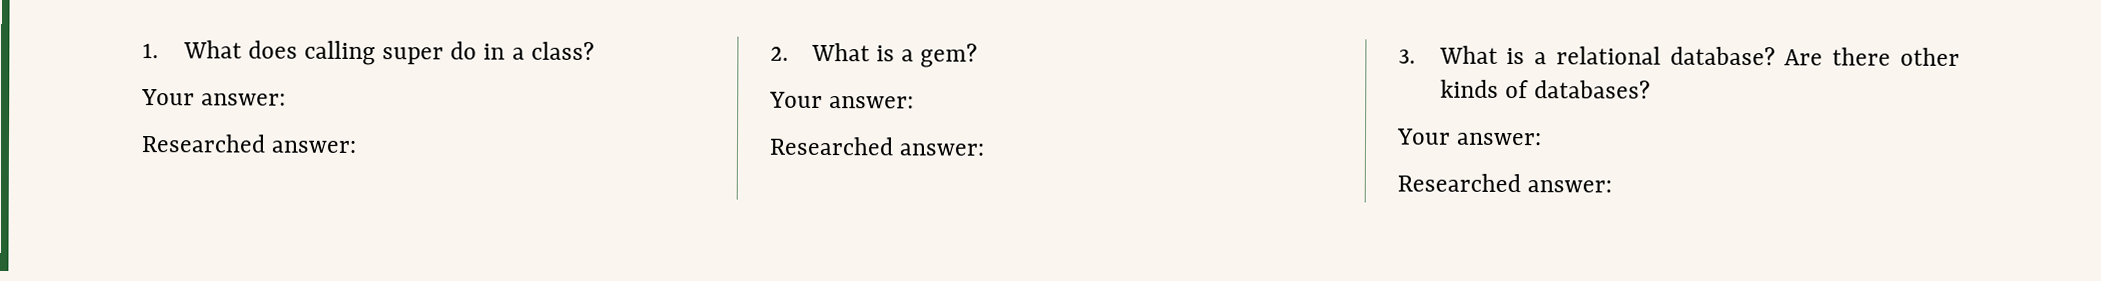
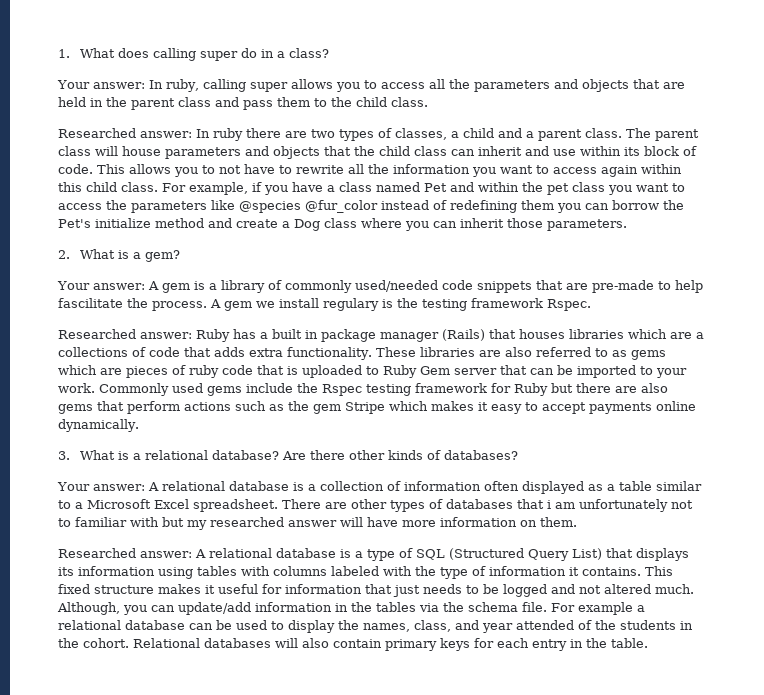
  1. What does calling super do in a class?
- Your answer:
- Researched answer:
+ Your answer: In ruby, calling super allows you to access all the parameters and objects that are held in the parent class and pass them to the child class.
+ Researched answer: In ruby there are two types of classes, a child and a parent class. The parent class will house parameters and objects that the child class can inherit and use within its block of code. This allows you to not have to rewrite all the information you want to access again within this child class. For example, if you have a class named Pet and within the pet class you want to access the parameters like @species @fur_color instead of redefining them you can borrow the Pet's initialize method and create a Dog class where you can inherit those parameters.
  2. What is a gem?
- Your answer:
- Researched answer:
+ Your answer: A gem is a library of commonly used/needed code snippets that are pre-made to help fascilitate the process. A gem we install regulary is the testing framework Rspec.
+ Researched answer: Ruby has a built in package manager (Rails) that houses libraries which are a collections of code that adds extra functionality. These libraries are also referred to as gems which are pieces of ruby code that is uploaded to Ruby Gem server that can be imported to your work. Commonly used gems include the Rspec testing framework for Ruby but there are also gems that perform actions such as the gem Stripe which makes it easy to accept payments online dynamically.
  Are there other kinds of databases?
- Your answer:
- Researched answer:
+ Your answer: A relational database is a collection of information often displayed as a table similar to a Microsoft Excel spreadsheet. There are other types of databases that i am unfortunately not to familiar with but my researched answer will have more information on them.
+ Researched answer: A relational database is a type of SQL (Structured Query List) that displays its information using tables with columns labeled with the type of information it contains. This fixed structure makes it useful for information that just needs to be logged and not altered much. Although, you can update/add information in the tables via the schema file. For example a relational database can be used to display the names, class, and year attended of the students in the cohort. Relational databases will also contain primary keys for each entry in the table.

